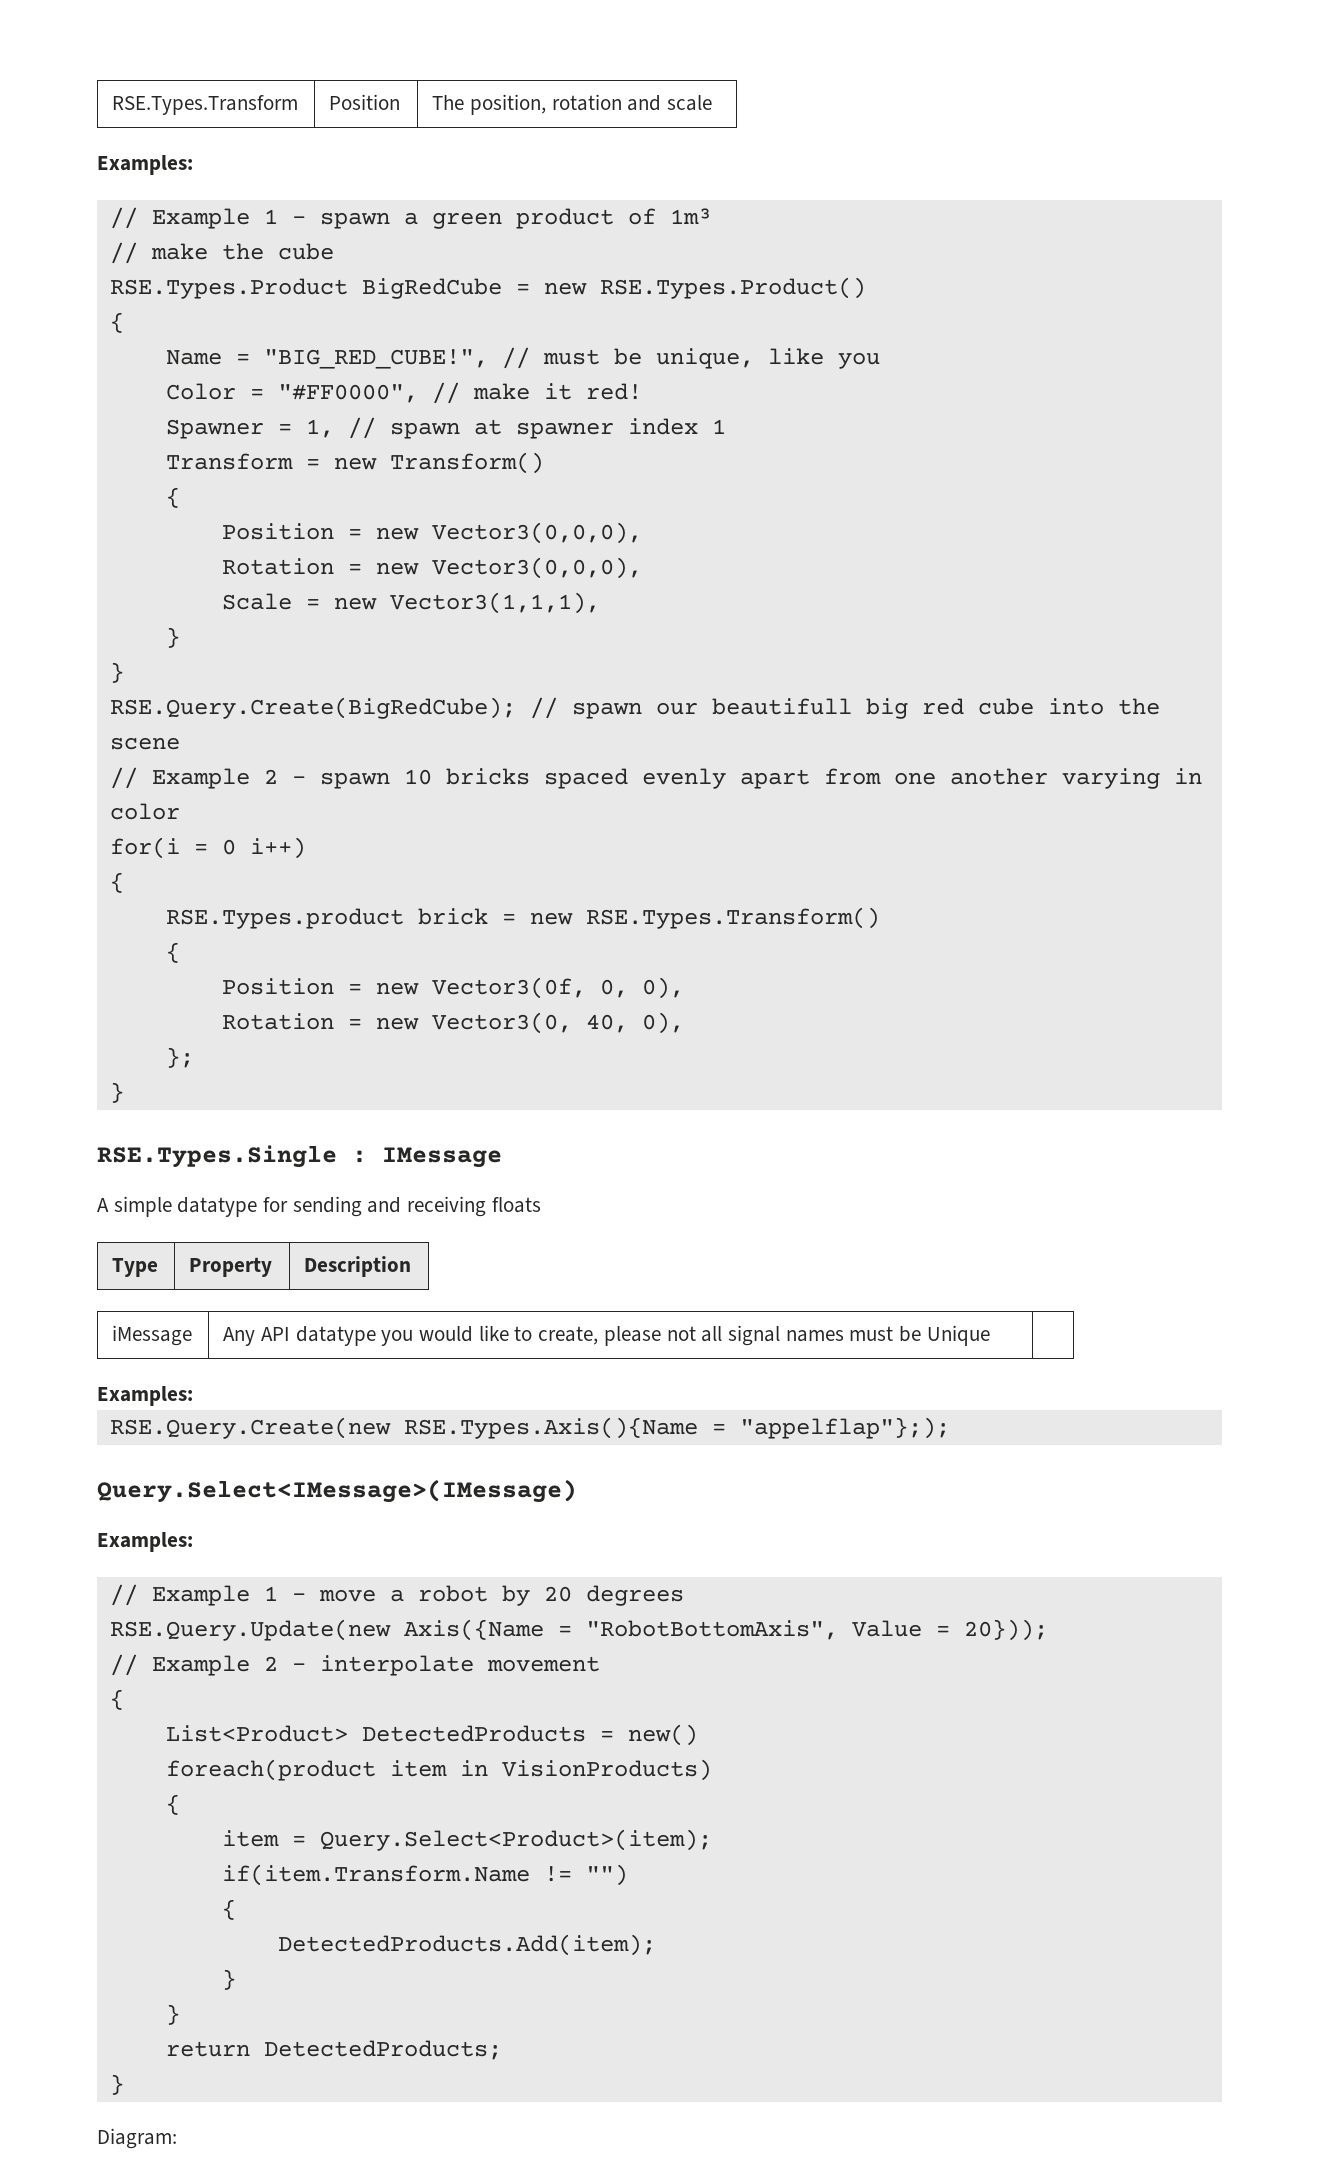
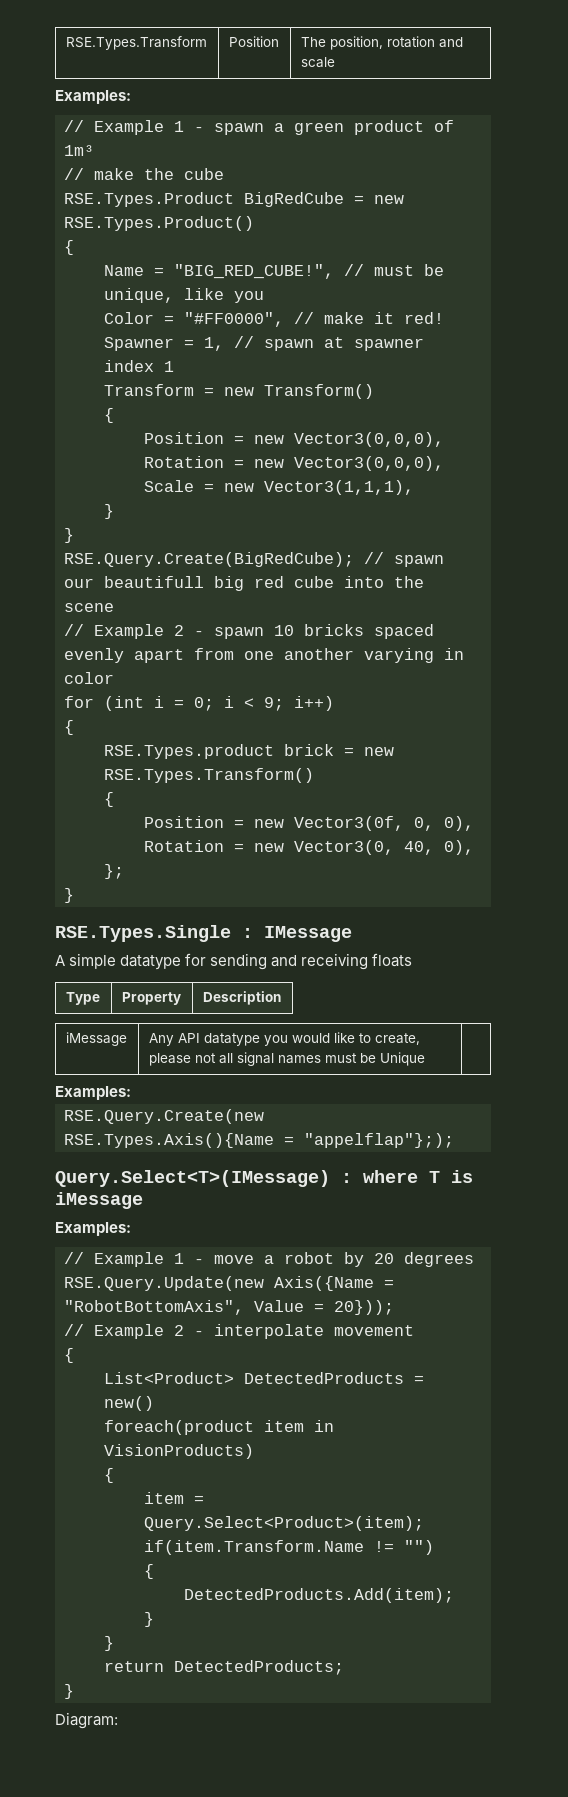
- for(i = 0 i++)
+ for (int i = 0; i < 9; i++)
- Query.Select<IMessage>(IMessage)
+ Query.Select<T>(IMessage) : where T is iMessage

